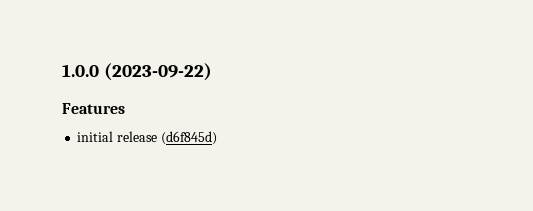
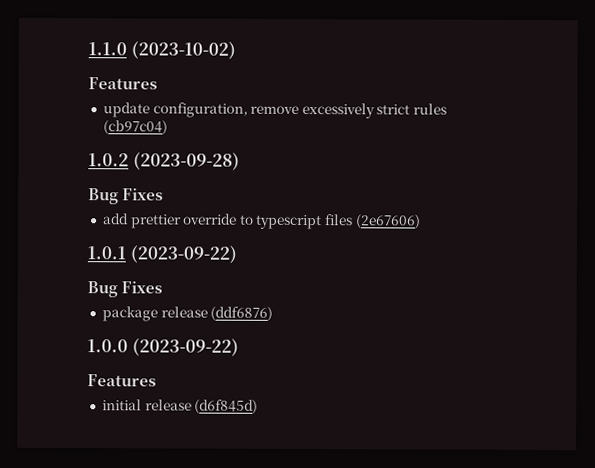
+ 1.1.0 (2023-10-02)
+ Features
+ update configuration, remove excessively strict rules (cb97c04)
+ 1.0.2 (2023-09-28)
+ Bug Fixes
+ add prettier override to typescript files (2e67606)
+ 1.0.1 (2023-09-22)
+ Bug Fixes
+ package release (ddf6876)

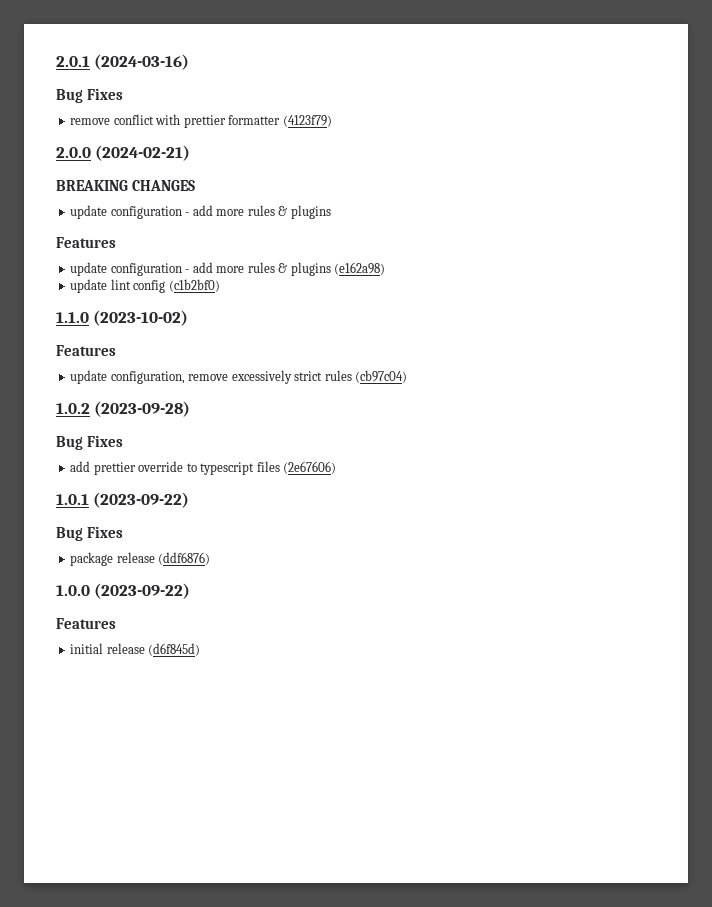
+ 2.0.1 (2024-03-16)
+ Bug Fixes
+ remove conflict with prettier formatter (4123f79)
+ 2.0.0 (2024-02-21)
+ BREAKING CHANGES
+ update configuration - add more rules & plugins
+ Features
+ update configuration - add more rules & plugins (e162a98)
+ update lint config (c1b2bf0)

